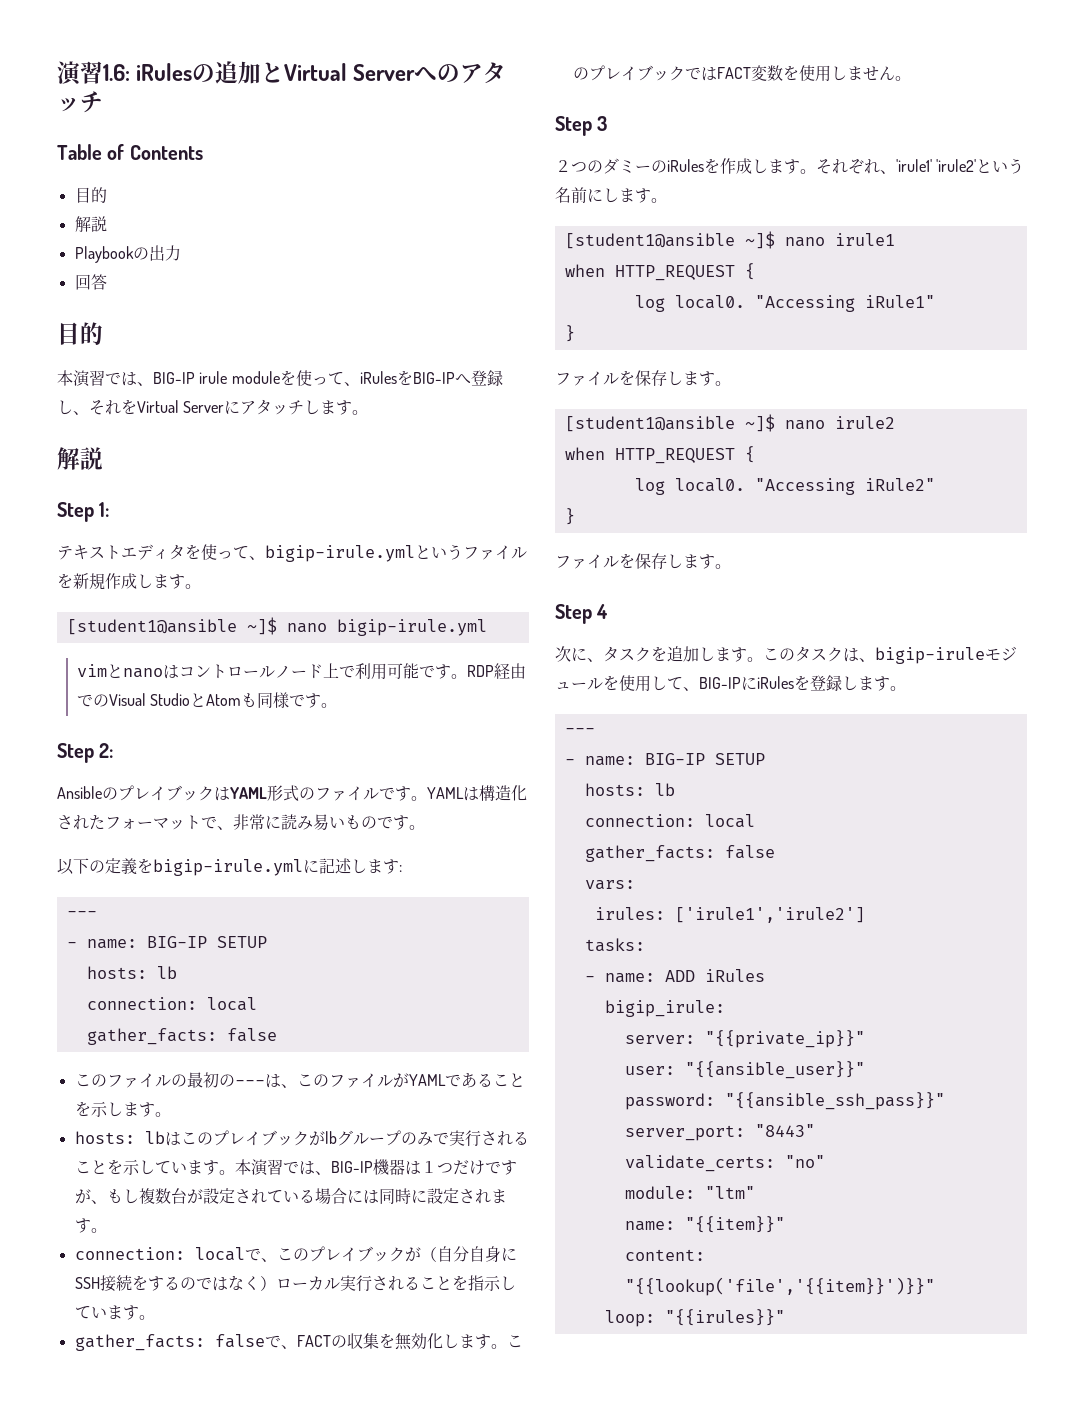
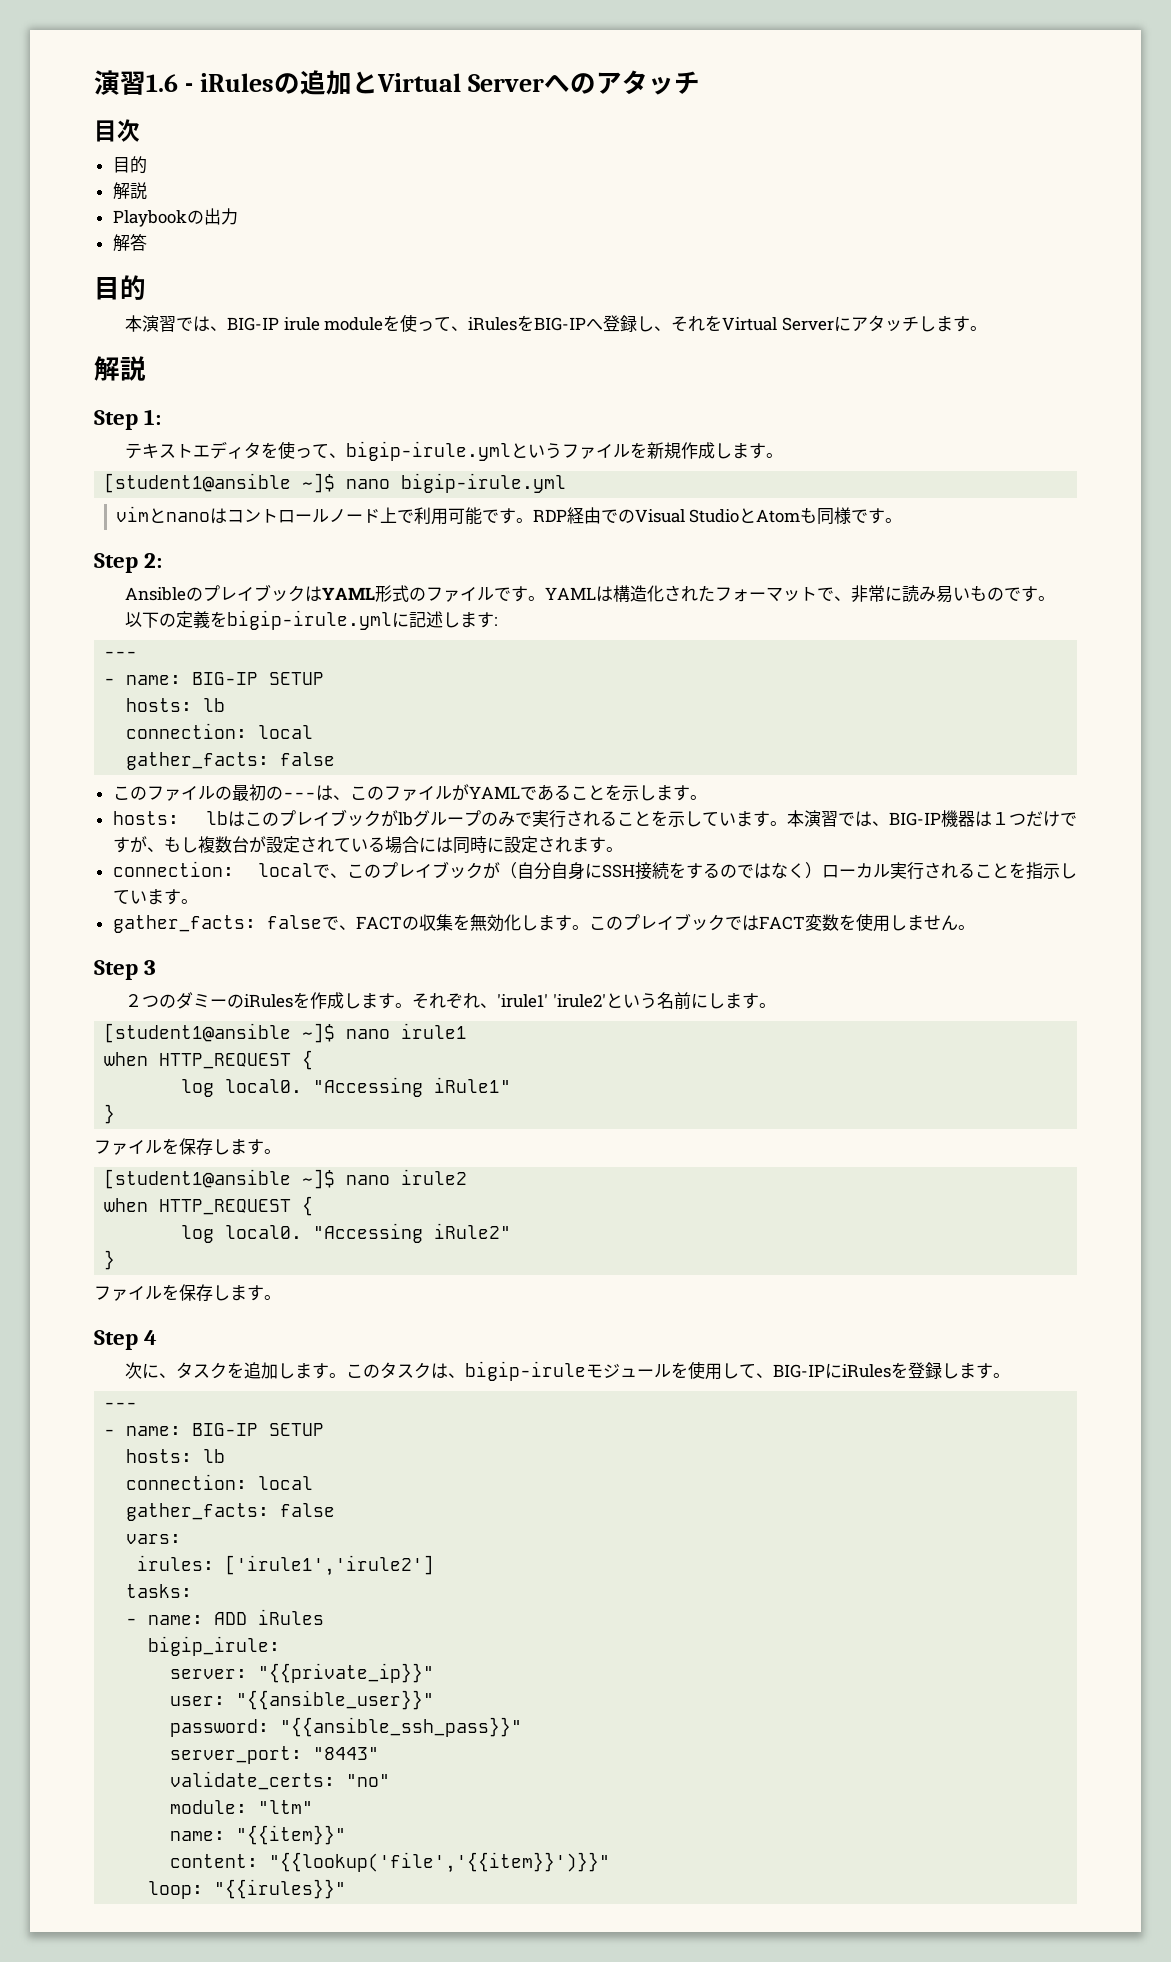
- 演習1.6: iRulesの追加とVirtual Serverへのアタッチ
+ 演習1.6 - iRulesの追加とVirtual Serverへのアタッチ
- Table of Contents
+ 目次
- 回答
+ 解答

